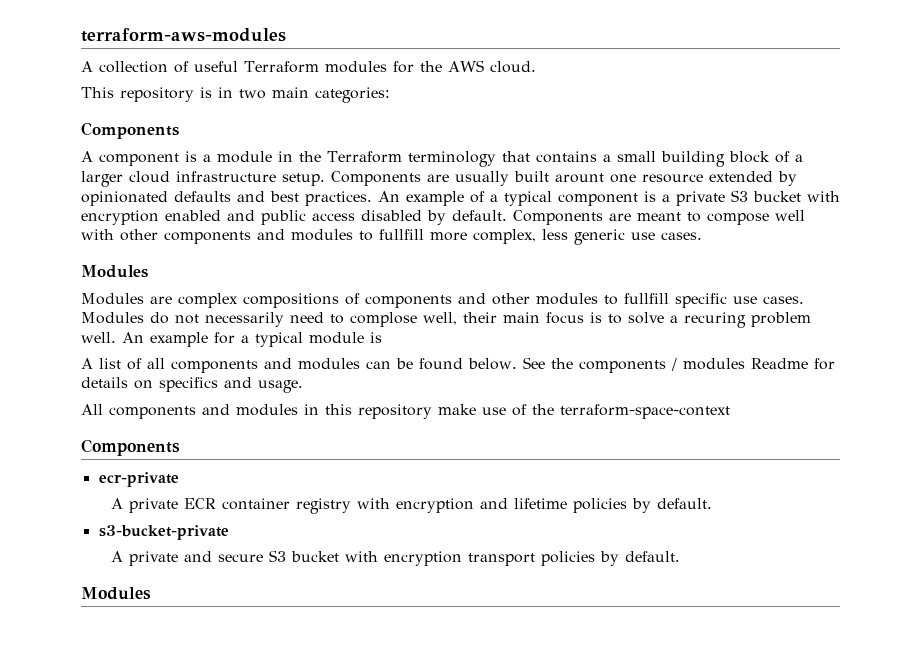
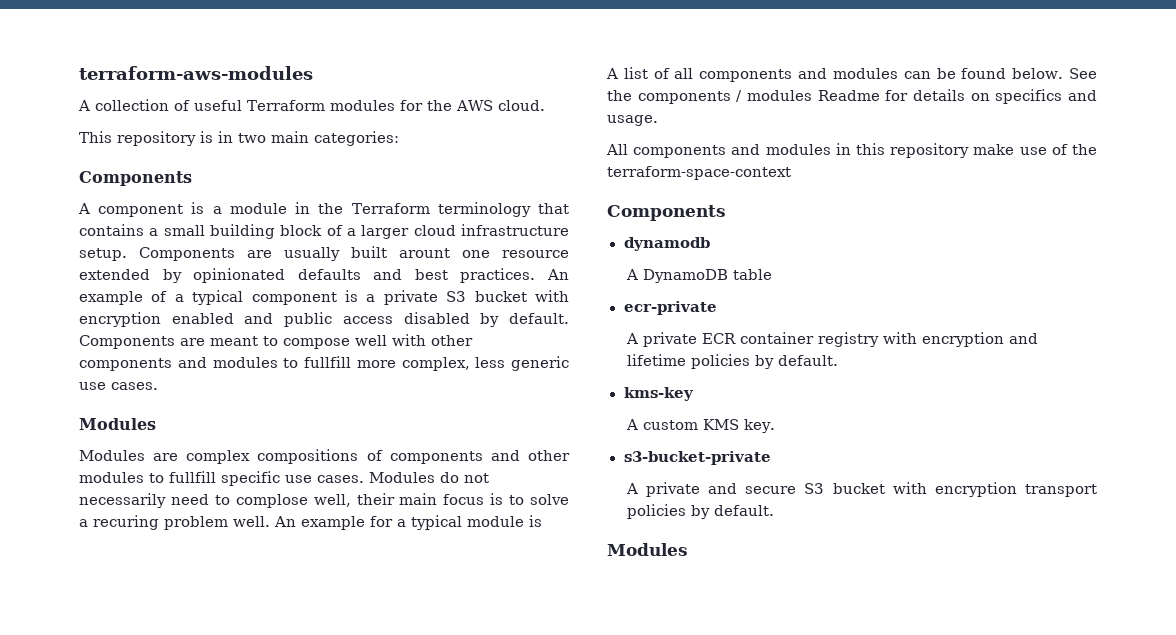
+ dynamodb
+ A DynamoDB table
+ kms-key
+ A custom KMS key.

